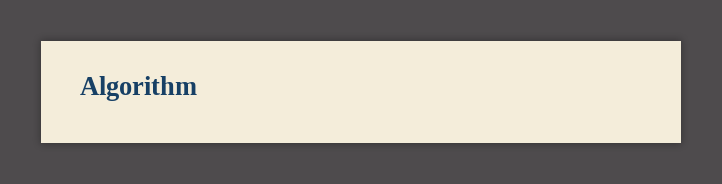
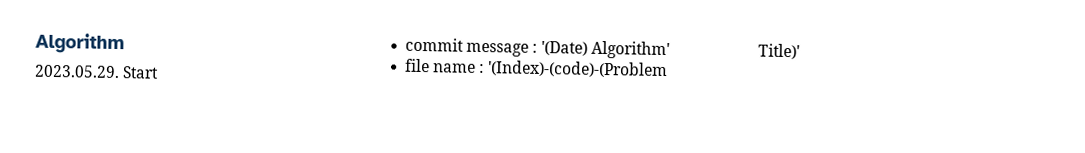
+ 2023.05.29. Start
+ commit message : '(Date) Algorithm'
+ file name : '(Index)-(code)-(Problem Title)'

